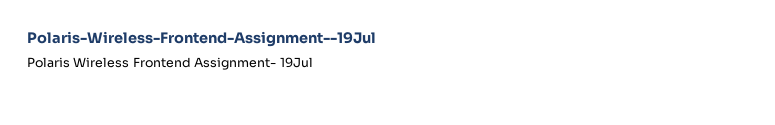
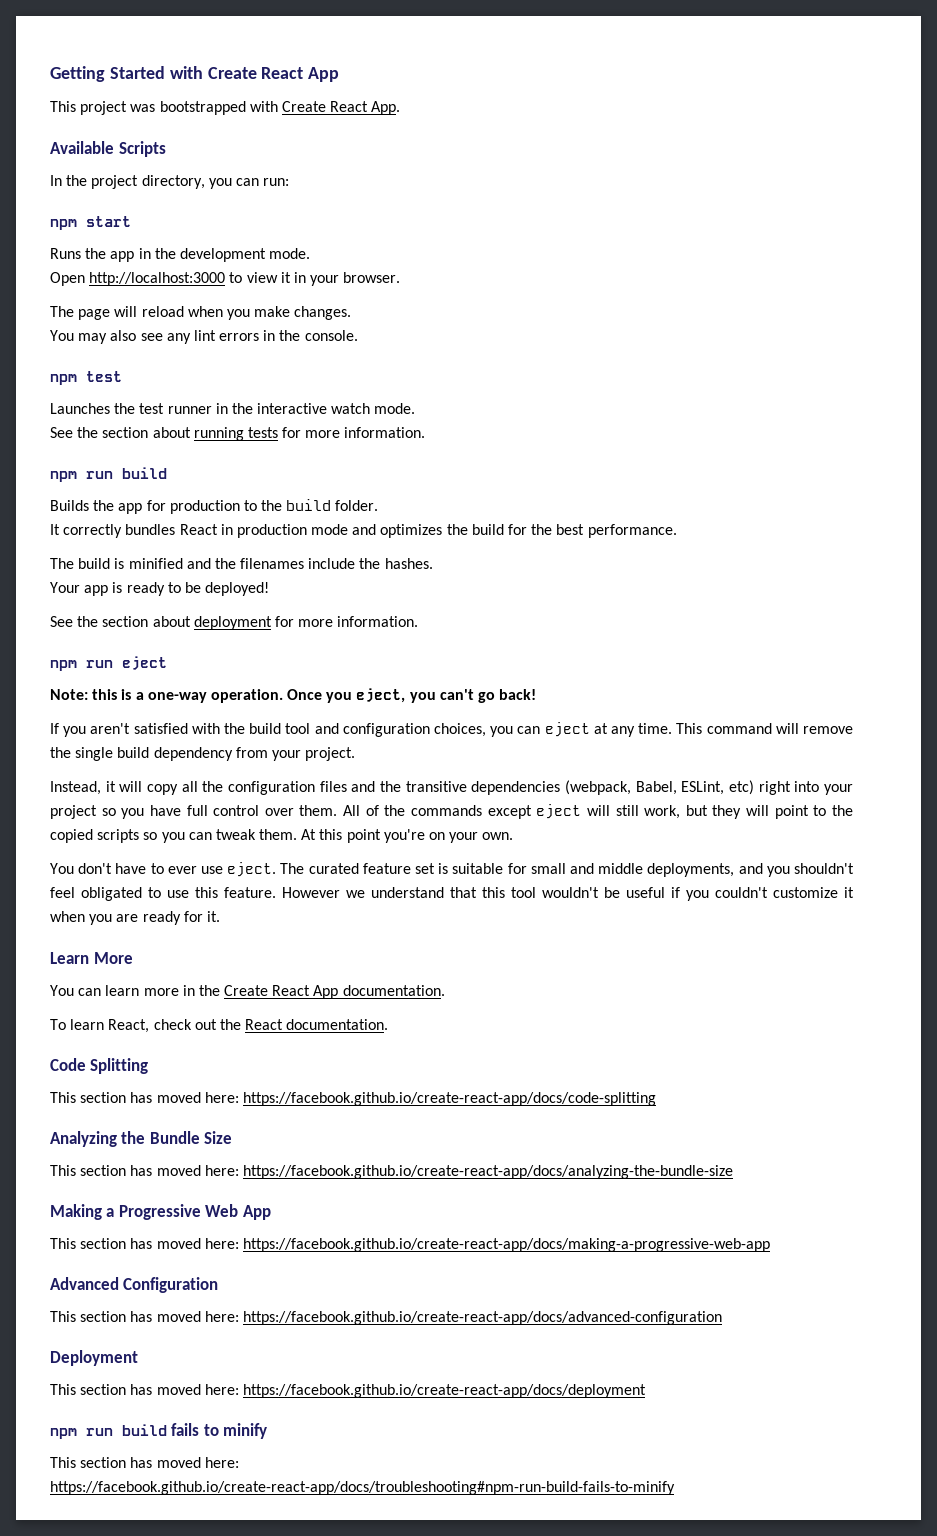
- Polaris-Wireless-Frontend-Assignment--19Jul
- Polaris Wireless Frontend Assignment- 19Jul
+ Getting Started with Create React App
+ This project was bootstrapped with Create React App.
+ Available Scripts
+ In the project directory, you can run:
+ npm start
+ Runs the app in the development mode.
+ Open http://localhost:3000 to view it in your browser.
+ The page will reload when you make changes.
+ You may also see any lint errors in the console.
+ npm test
+ Launches the test runner in the interactive watch mode.
+ See the section about running tests for more information.
+ npm run build
+ Builds the app for production to the build folder.
+ It correctly bundles React in production mode and optimizes the build for the best performance.
+ The build is minified and the filenames include the hashes.
+ Your app is ready to be deployed!
+ See the section about deployment for more information.
+ npm run eject
+ Note: this is a one-way operation. Once you eject, you can't go back!
+ If you aren't satisfied with the build tool and configuration choices, you can eject at any time. This command will remove the single build dependency from your project.
+ Instead, it will copy all the configuration files and the transitive dependencies (webpack, Babel, ESLint, etc) right into your project so you have full control over them. All of the commands except eject will still work, but they will point to the copied scripts so you can tweak them. At this point you're on your own.
+ You don't have to ever use eject. The curated feature set is suitable for small and middle deployments, and you shouldn't feel obligated to use this feature. However we understand that this tool wouldn't be useful if you couldn't customize it when you are ready for it.
+ Learn More
+ You can learn more in the Create React App documentation.
+ To learn React, check out the React documentation.
+ Code Splitting
+ This section has moved here: https://facebook.github.io/create-react-app/docs/code-splitting
+ Analyzing the Bundle Size
+ This section has moved here: https://facebook.github.io/create-react-app/docs/analyzing-the-bundle-size
+ Making a Progressive Web App
+ This section has moved here: https://facebook.github.io/create-react-app/docs/making-a-progressive-web-app
+ Advanced Configuration
+ This section has moved here: https://facebook.github.io/create-react-app/docs/advanced-configuration
+ Deployment
+ This section has moved here: https://facebook.github.io/create-react-app/docs/deployment
+ npm run build fails to minify
+ This section has moved here: https://facebook.github.io/create-react-app/docs/troubleshooting#npm-run-build-fails-to-minify

